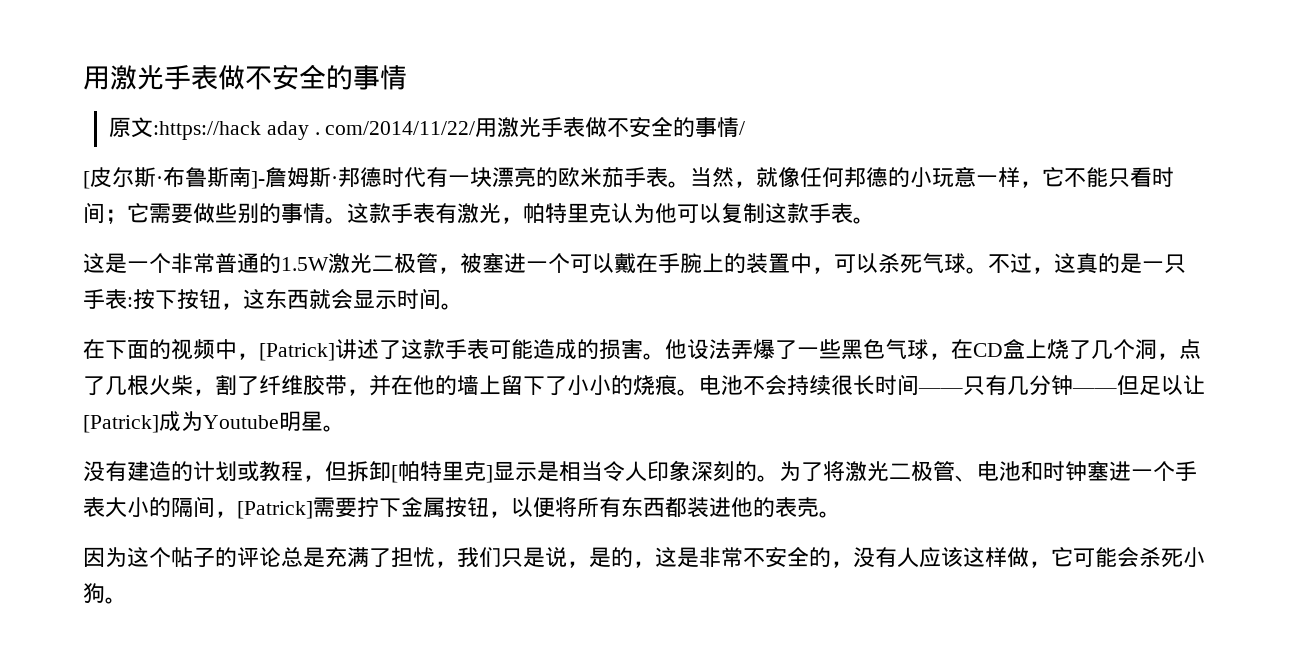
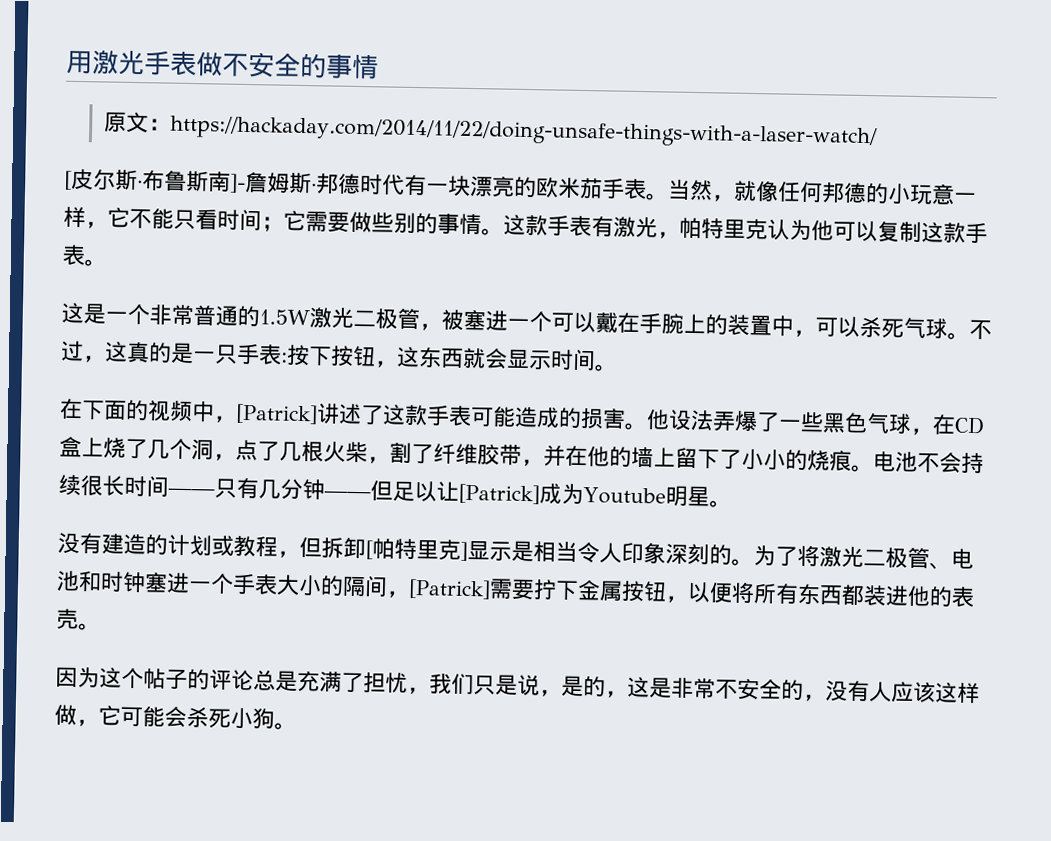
- 原文:https://hack aday . com/2014/11/22/用激光手表做不安全的事情/
+ 原文：https://hackaday.com/2014/11/22/doing-unsafe-things-with-a-laser-watch/

